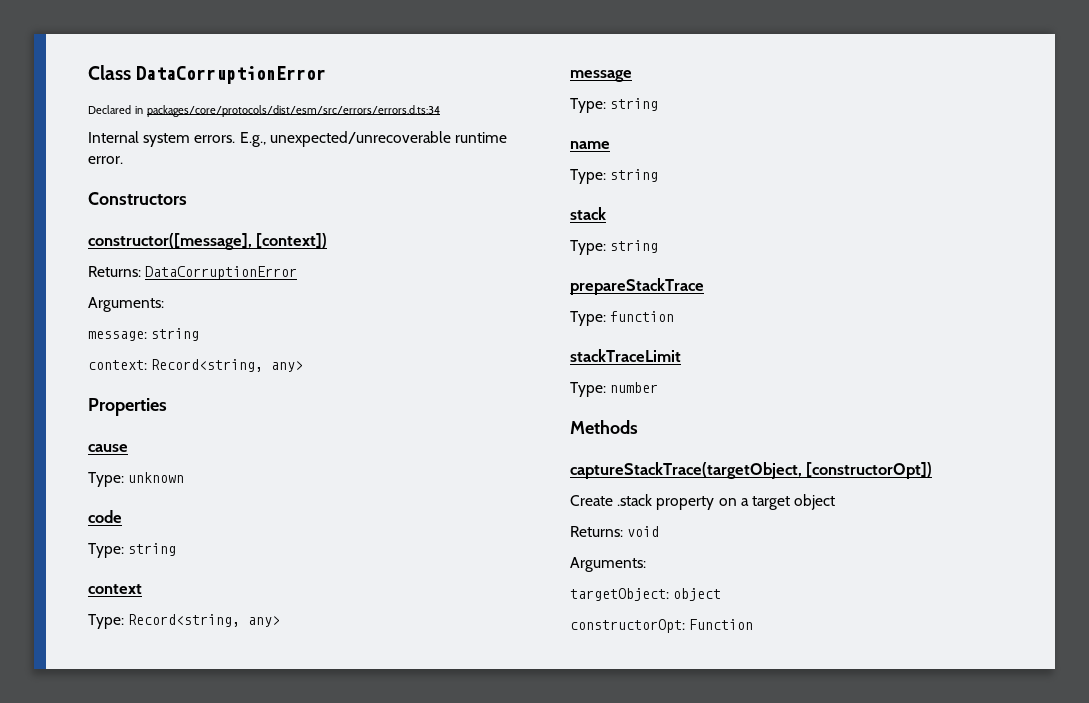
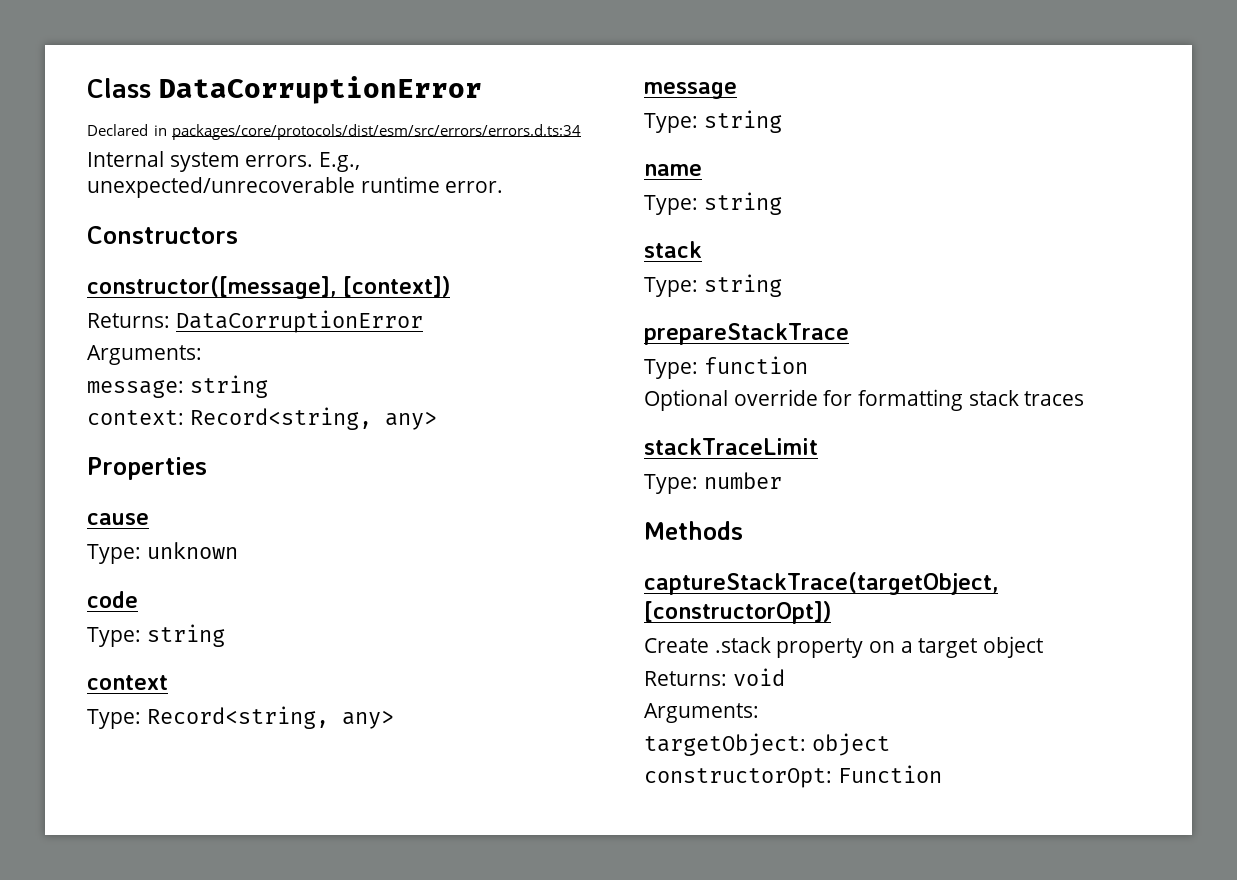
+ Optional override for formatting stack traces

